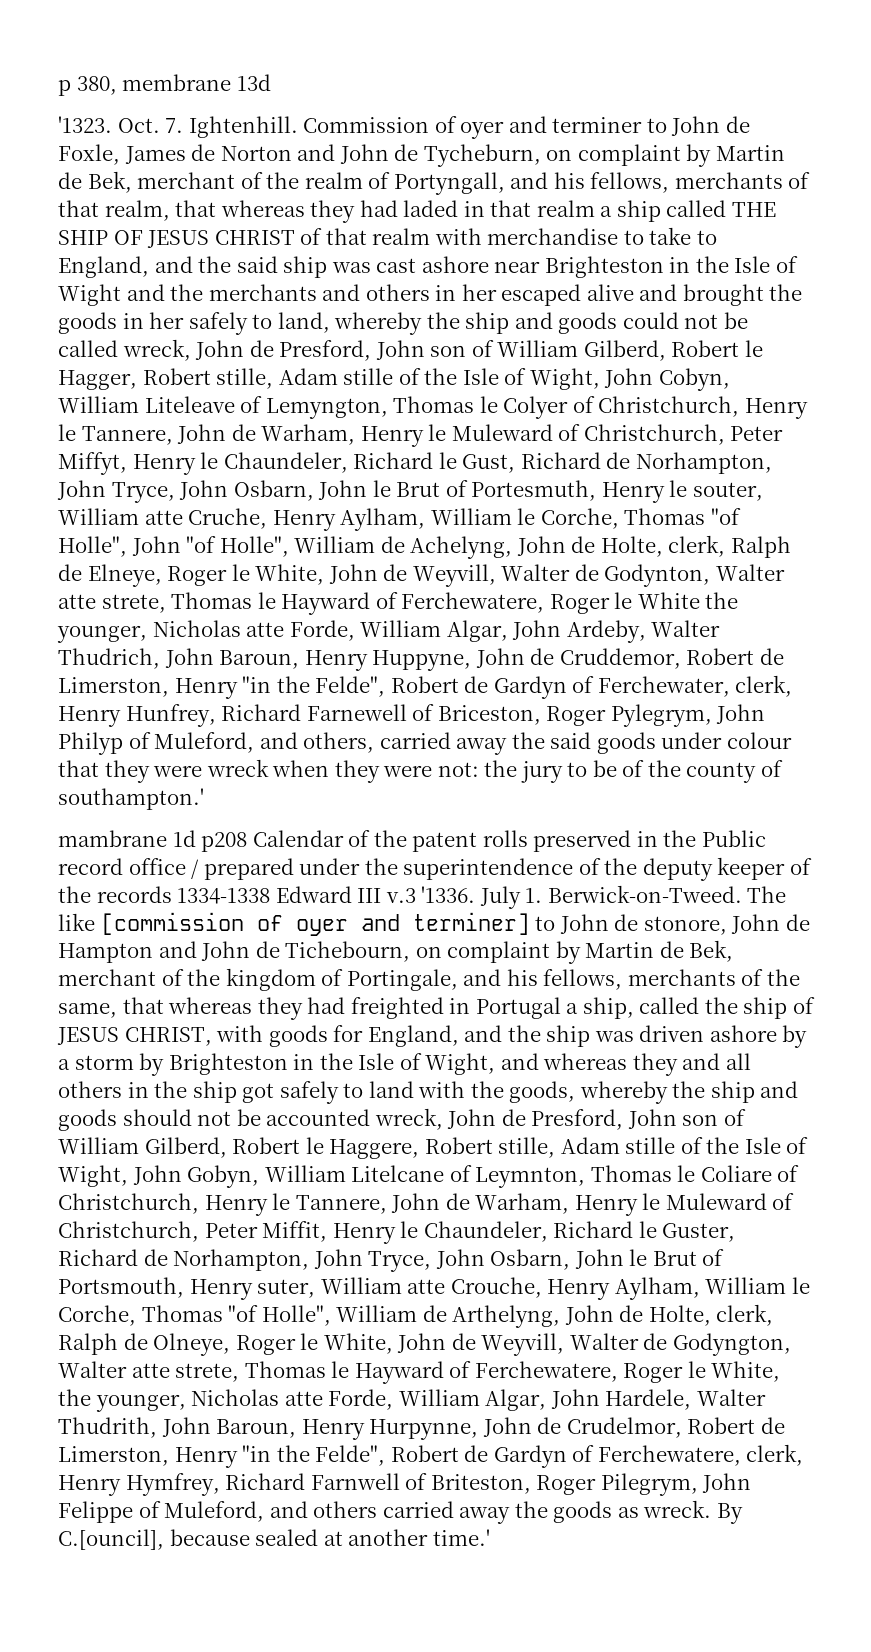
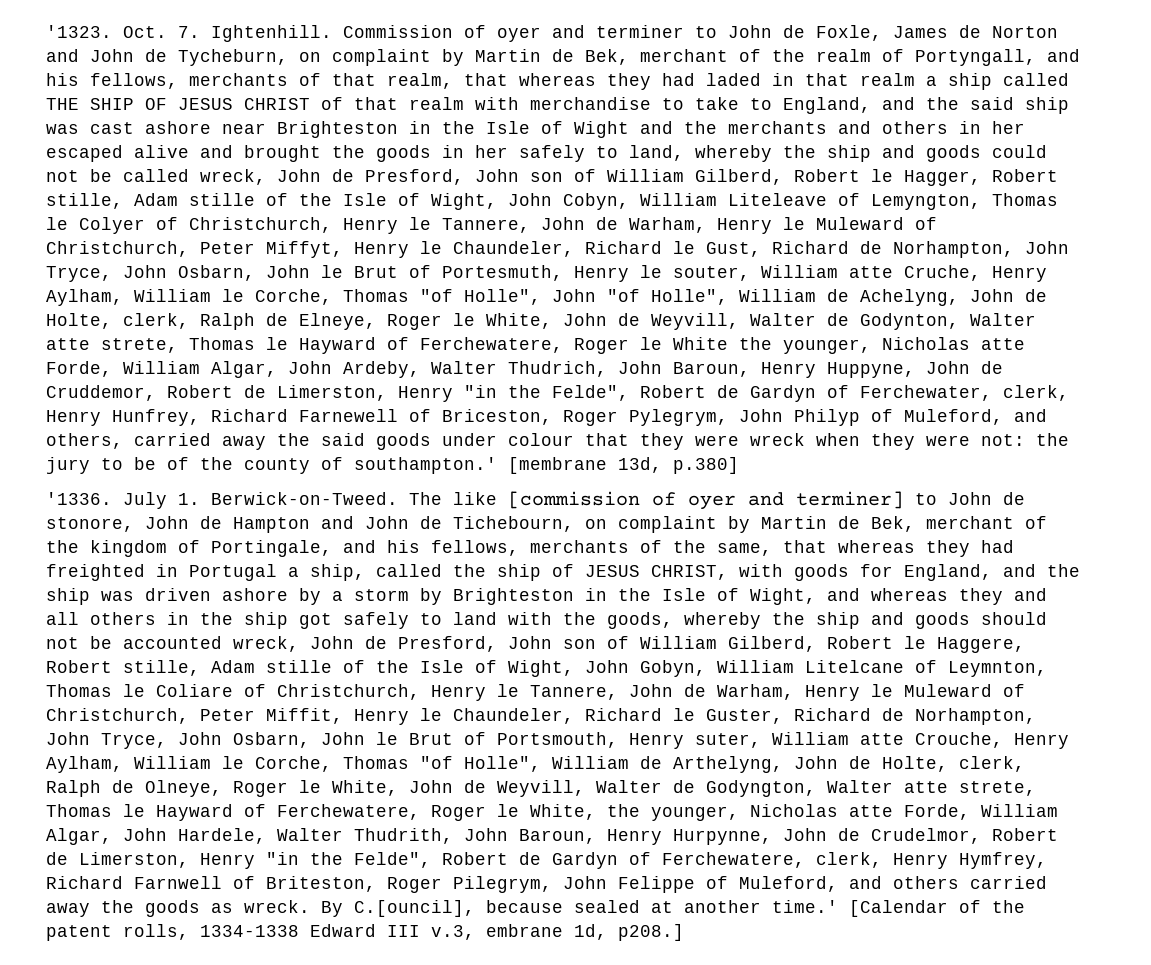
- p 380, membrane 13d
- the jury to be of the county of southampton.'
- mambrane 1d p208 Calendar of the patent rolls preserved in the Public record office / prepared under the superintendence of the deputy keeper of the records 1334-1338 Edward III v.3 '1336.
+ the jury to be of the county of southampton.' [membrane 13d, p.380]
+ '1336.
+ [Calendar of the patent rolls, 1334-1338 Edward III v.3, embrane 1d, p208.]

